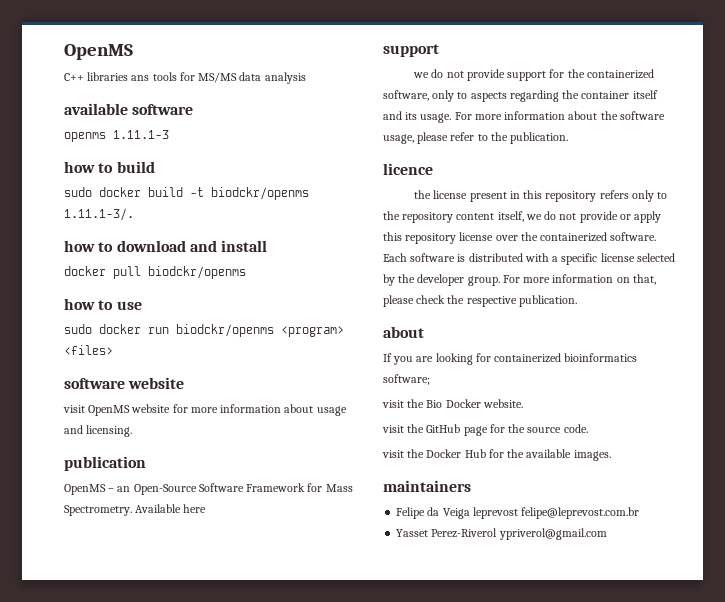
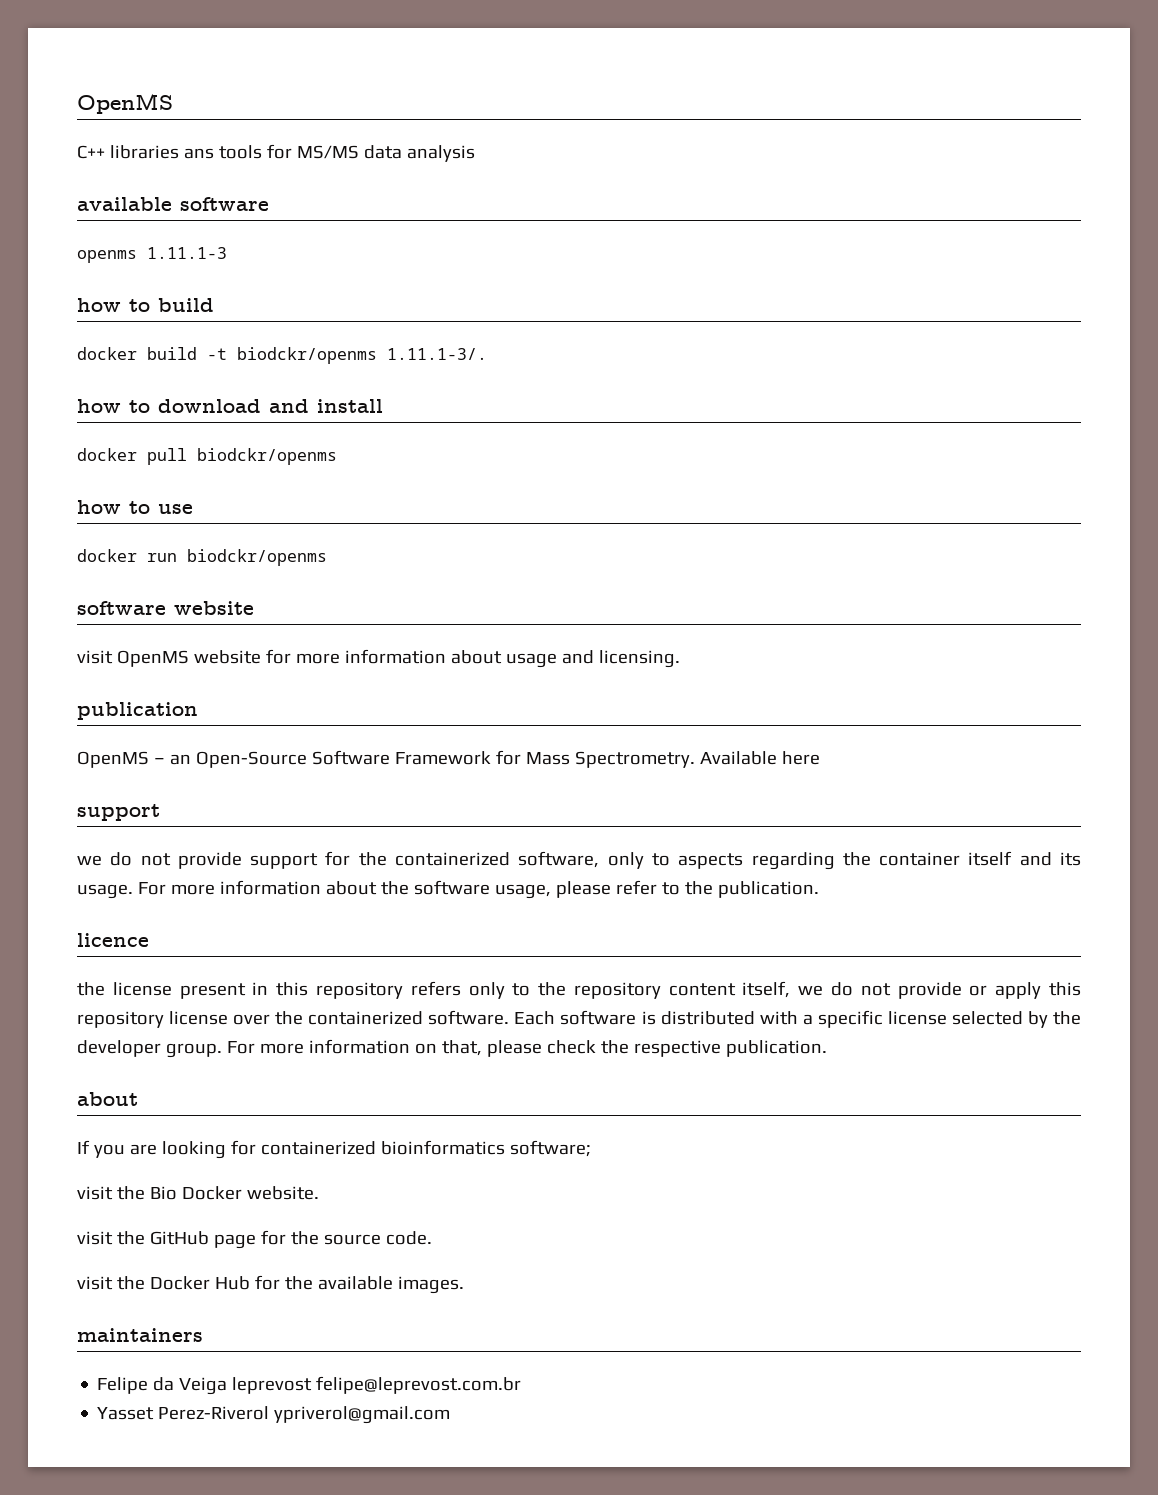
- sudo docker build -t biodckr/openms 1.11.1-3/.
+ docker build -t biodckr/openms 1.11.1-3/.
- sudo docker run biodckr/openms <program> <files>
+ docker run biodckr/openms

